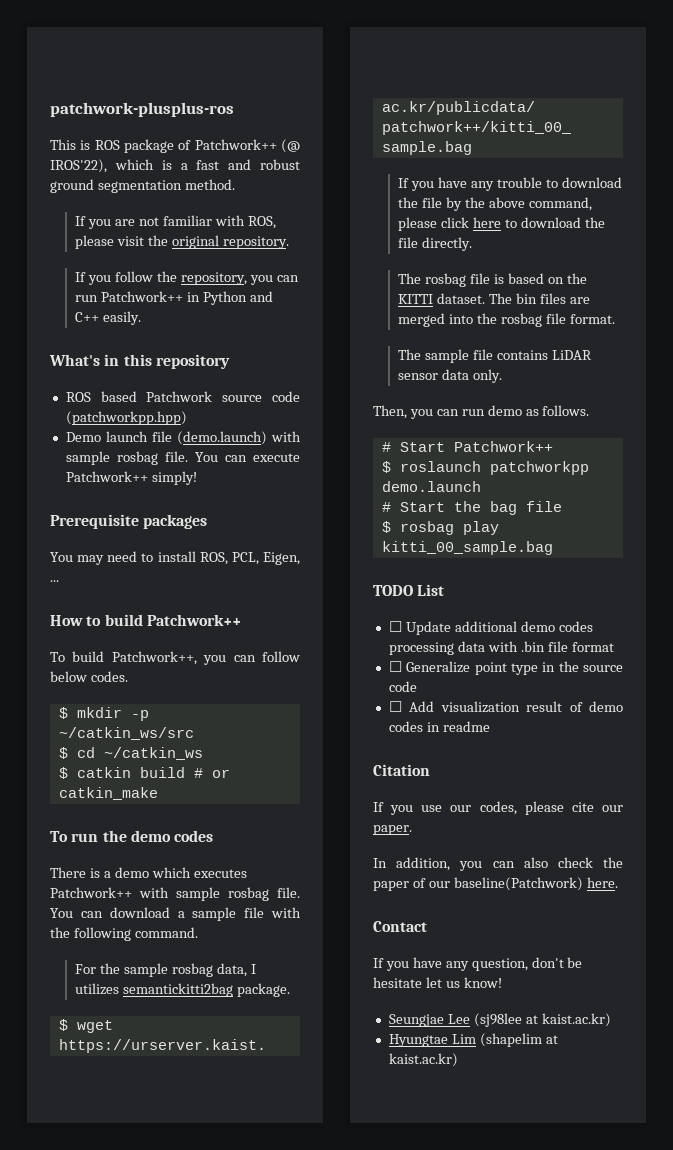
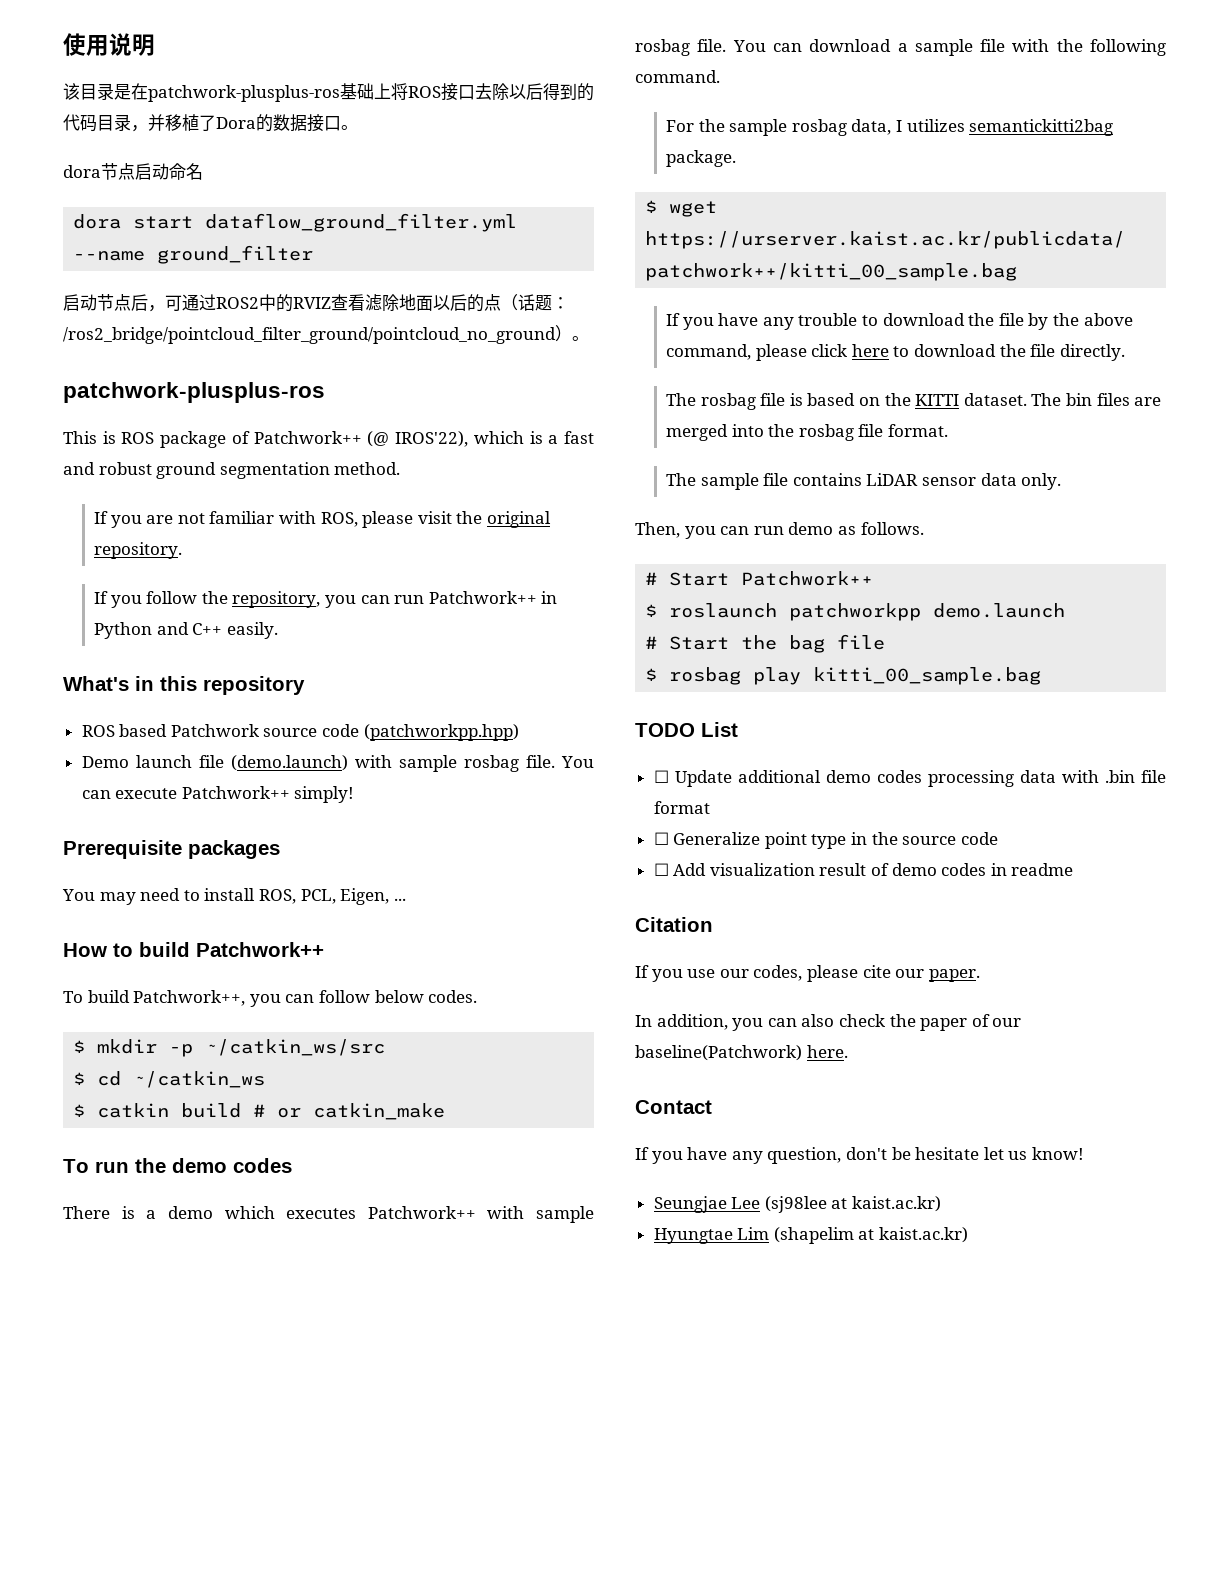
+ 使用说明
+ 该目录是在patchwork-plusplus-ros基础上将ROS接口去除以后得到的代码目录，并移植了Dora的数据接口。
+ dora节点启动命名
+ dora start dataflow_ground_filter.yml --name ground_filter
+ 启动节点后，可通过ROS2中的RVIZ查看滤除地面以后的点（话题：/ros2_bridge/pointcloud_filter_ground/pointcloud_no_ground）。

